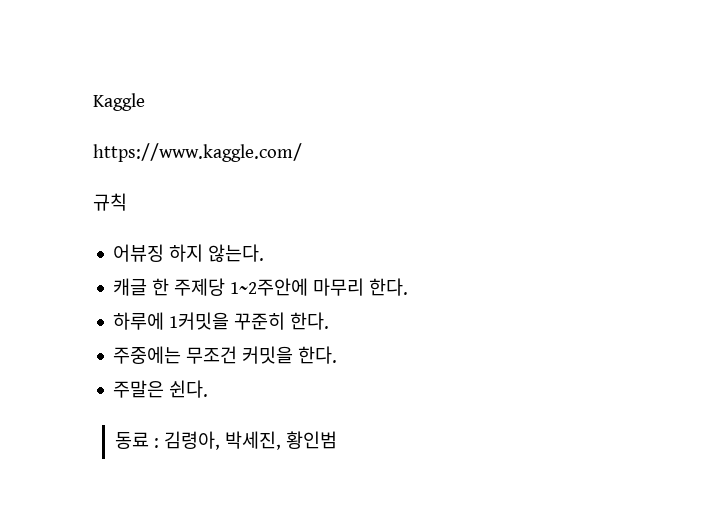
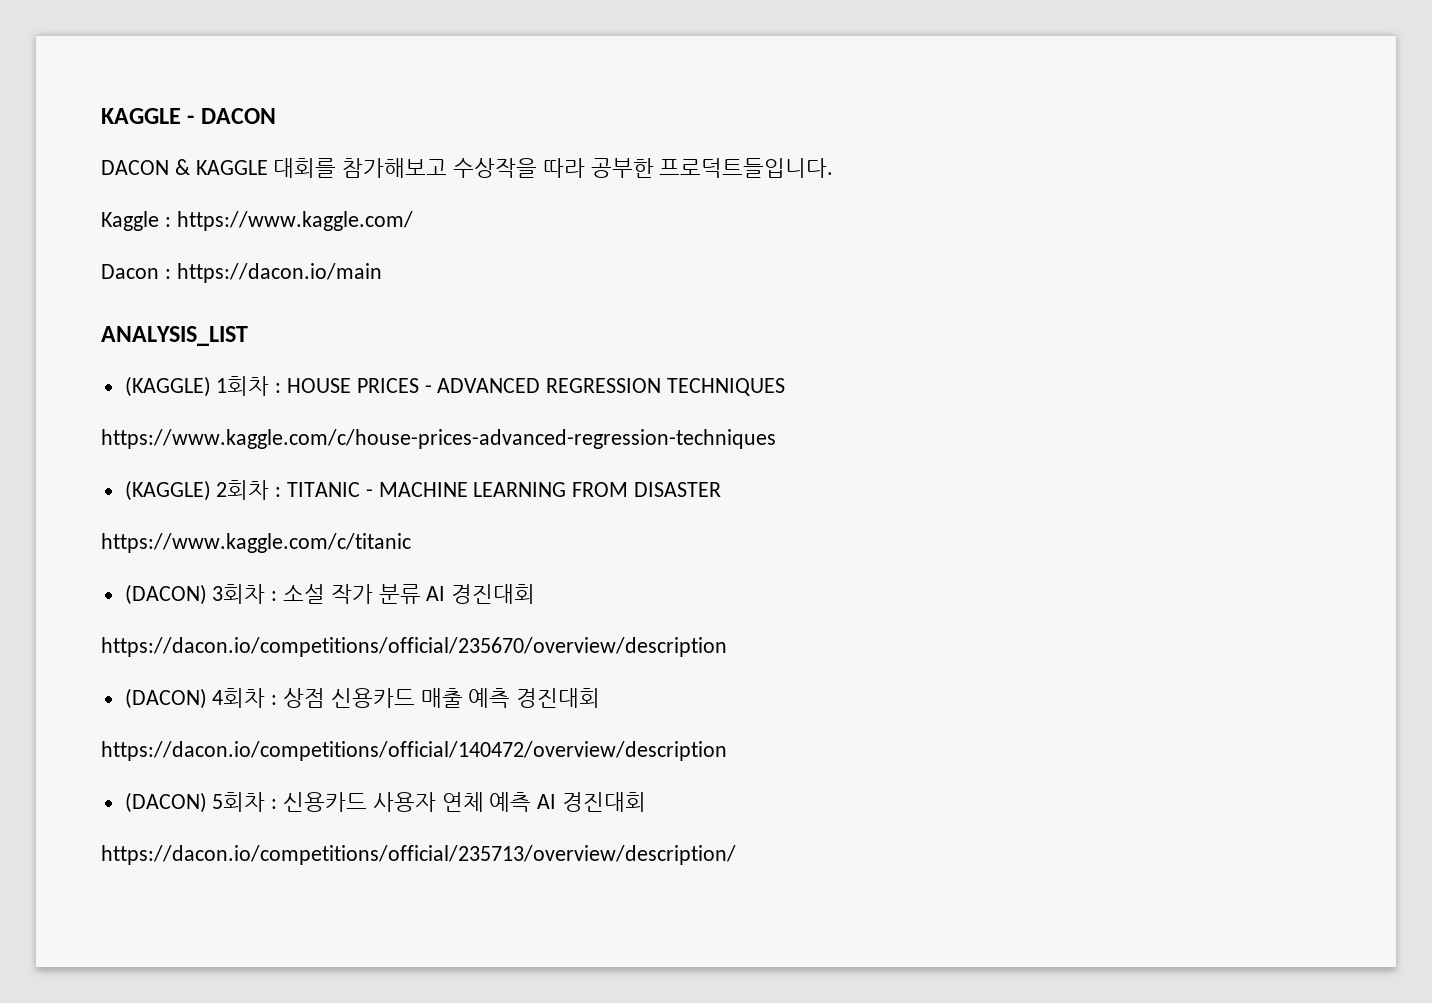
+ KAGGLE - DACON
+ DACON & KAGGLE 대회를 참가해보고 수상작을 따라 공부한 프로덕트들입니다.
- Kaggle
- https://www.kaggle.com/
+ Kaggle : https://www.kaggle.com/
- 규칙
- 어뷰징 하지 않는다.
- 캐글 한 주제당 1~2주안에 마무리 한다.
- 하루에 1커밋을 꾸준히 한다.
- 주중에는 무조건 커밋을 한다.
- 주말은 쉰다.
- 동료 : 김령아, 박세진, 황인범
+ Dacon : https://dacon.io/main
+ ANALYSIS_LIST
+ (KAGGLE) 1회차 : HOUSE PRICES - ADVANCED REGRESSION TECHNIQUES
+ https://www.kaggle.com/c/house-prices-advanced-regression-techniques
+ (KAGGLE) 2회차 : TITANIC - MACHINE LEARNING FROM DISASTER
+ https://www.kaggle.com/c/titanic
+ (DACON) 3회차 : 소설 작가 분류 AI 경진대회
+ https://dacon.io/competitions/official/235670/overview/description
+ (DACON) 4회차 : 상점 신용카드 매출 예측 경진대회
+ https://dacon.io/competitions/official/140472/overview/description
+ (DACON) 5회차 : 신용카드 사용자 연체 예측 AI 경진대회
+ https://dacon.io/competitions/official/235713/overview/description/

